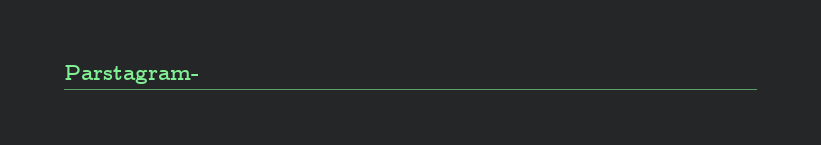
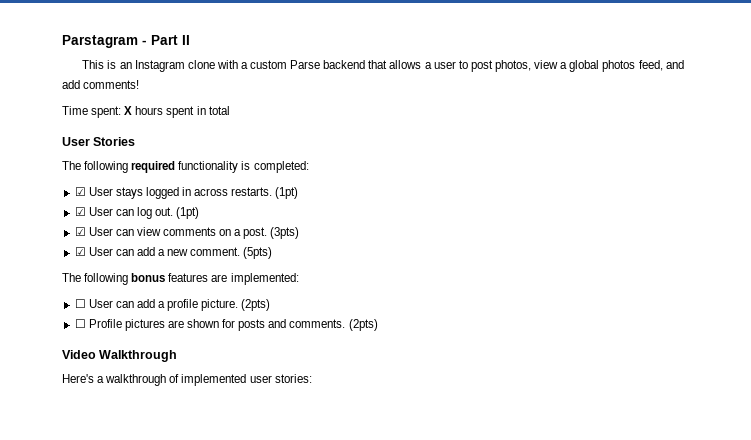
- Parstagram-
+ Parstagram - Part II
+ This is an Instagram clone with a custom Parse backend that allows a user to post photos, view a global photos feed, and add comments!
+ Time spent: X hours spent in total
+ User Stories
+ The following required functionality is completed:
+ ☑ User stays logged in across restarts. (1pt)
+ ☑ User can log out. (1pt)
+ ☑ User can view comments on a post. (3pts)
+ ☑ User can add a new comment. (5pts)
+ The following bonus features are implemented:
+ ☐ User can add a profile picture. (2pts)
+ ☐ Profile pictures are shown for posts and comments. (2pts)
+ Video Walkthrough
+ Here's a walkthrough of implemented user stories:

